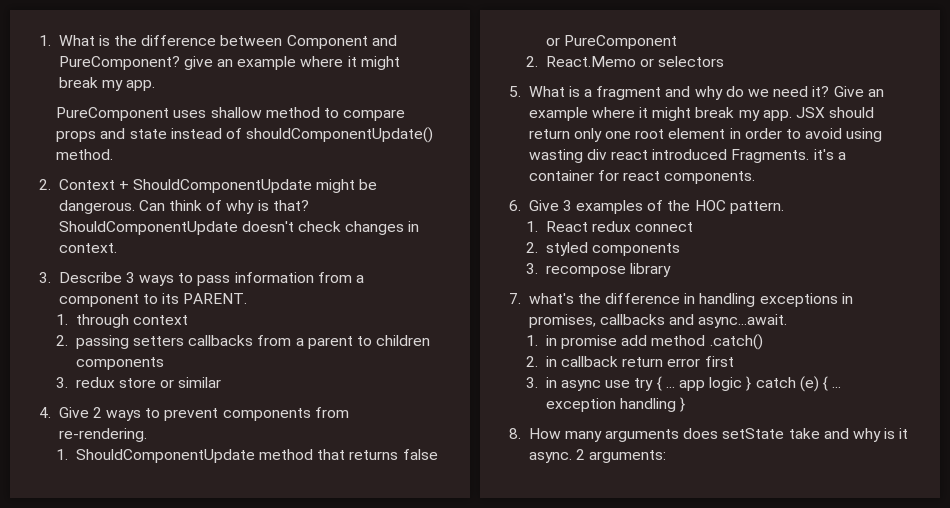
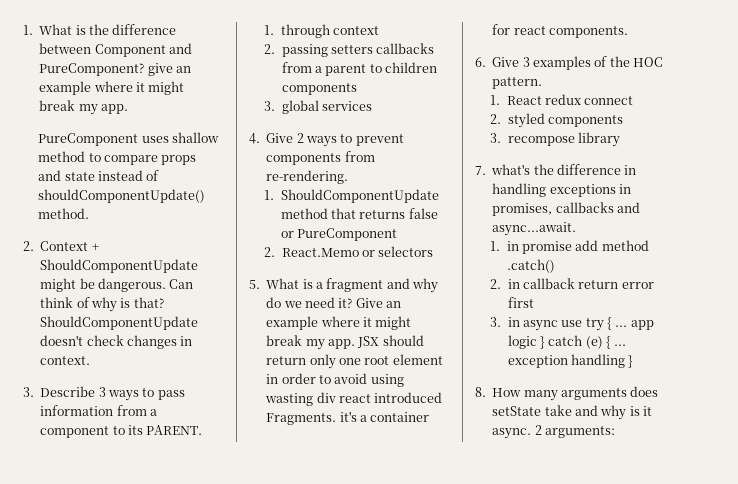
- 3. redux store or similar
+ 3. global services

